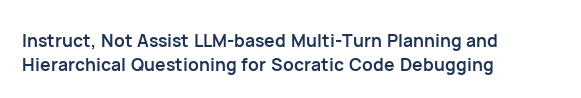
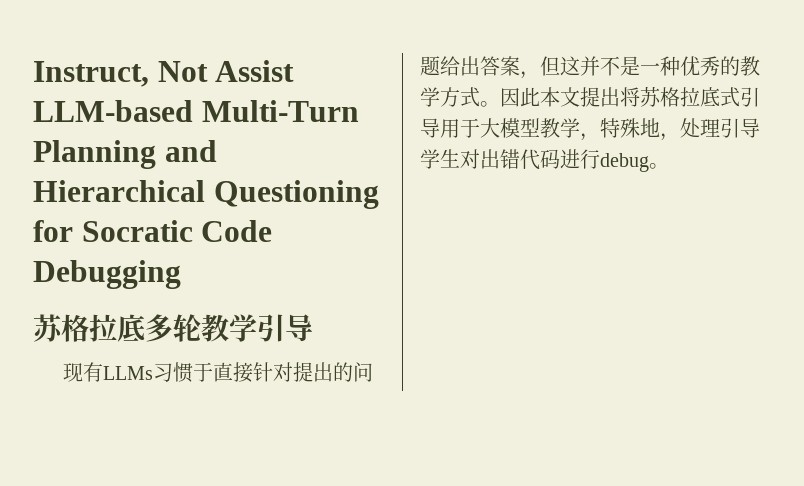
+ 苏格拉底多轮教学引导
+ 现有LLMs习惯于直接针对提出的问题给出答案，但这并不是一种优秀的教学方式。因此本文提出将苏格拉底式引导用于大模型教学，特殊地，处理引导学生对出错代码进行debug。

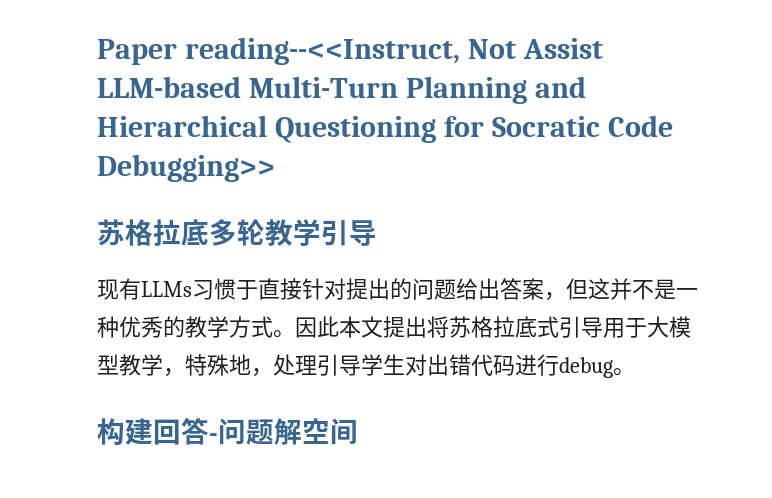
- Instruct, Not Assist LLM-based Multi-Turn Planning and Hierarchical Questioning for Socratic Code Debugging
+ Paper reading--<<Instruct, Not Assist LLM-based Multi-Turn Planning and Hierarchical Questioning for Socratic Code Debugging>>
+ 构建回答-问题解空间

